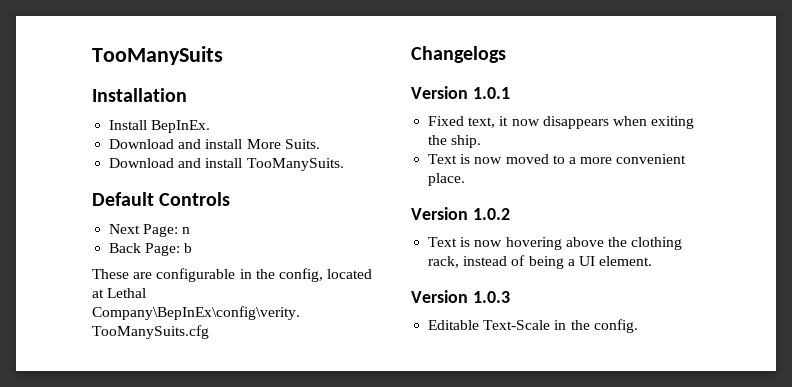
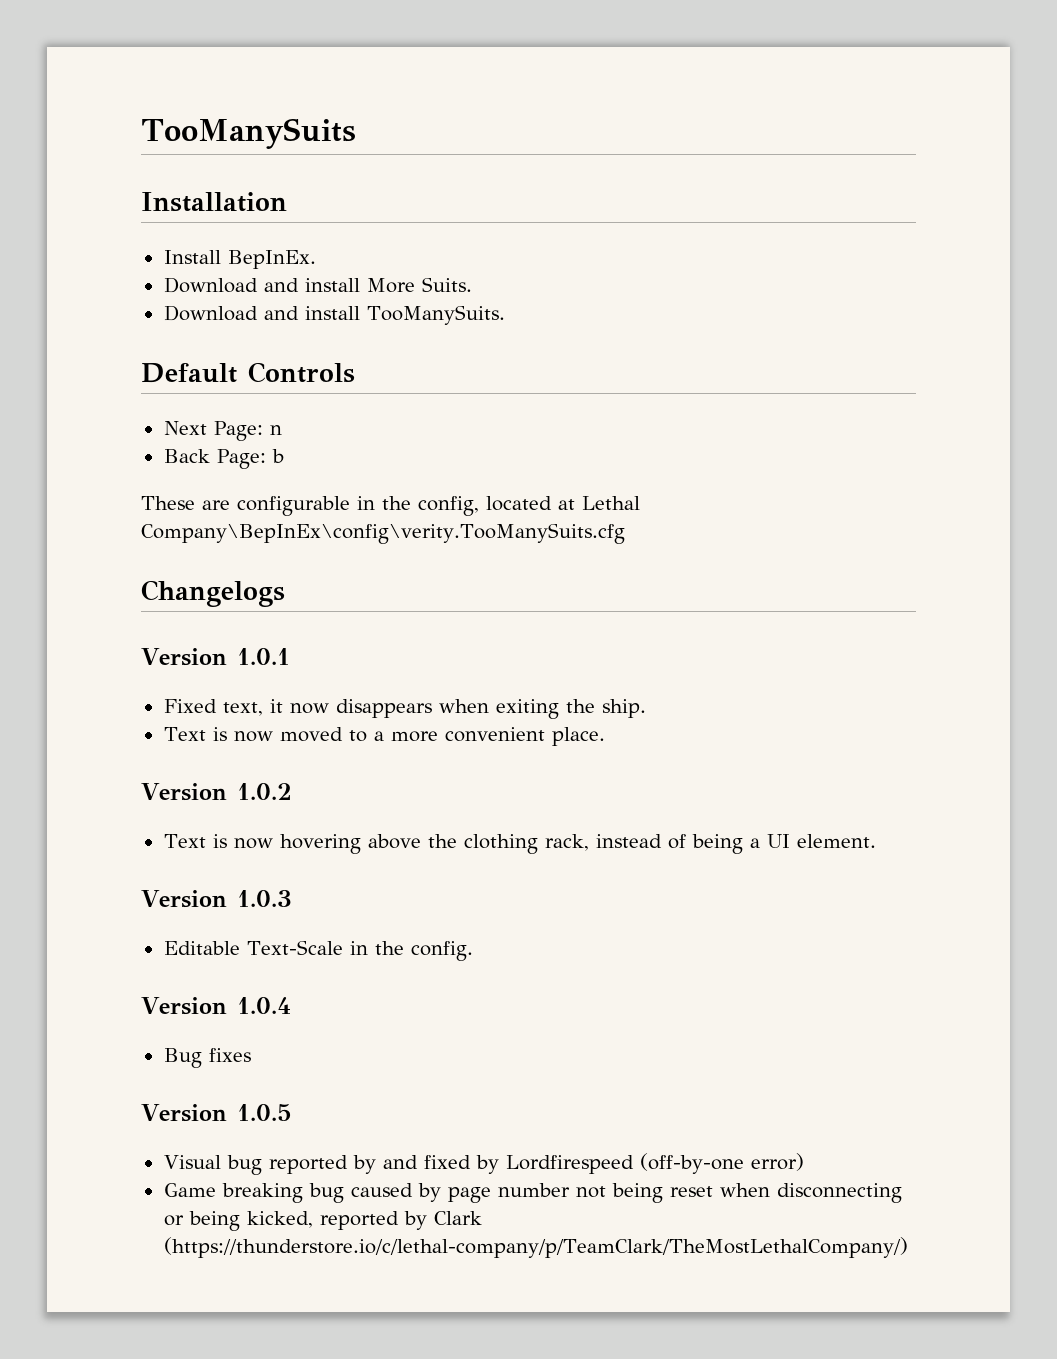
+ Version 1.0.4
+ Bug fixes
+ Version 1.0.5
+ Visual bug reported by and fixed by Lordfirespeed (off-by-one error)
+ Game breaking bug caused by page number not being reset when disconnecting or being kicked, reported by Clark (https://thunderstore.io/c/lethal-company/p/TeamClark/TheMostLethalCompany/)

